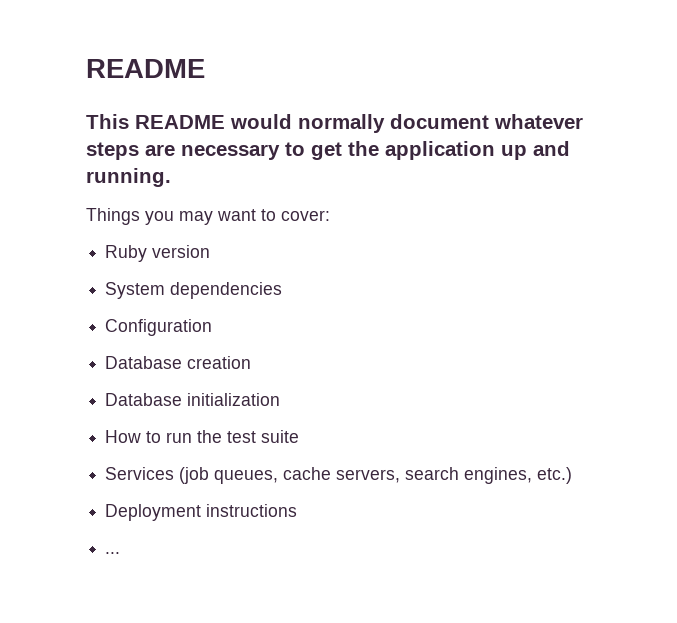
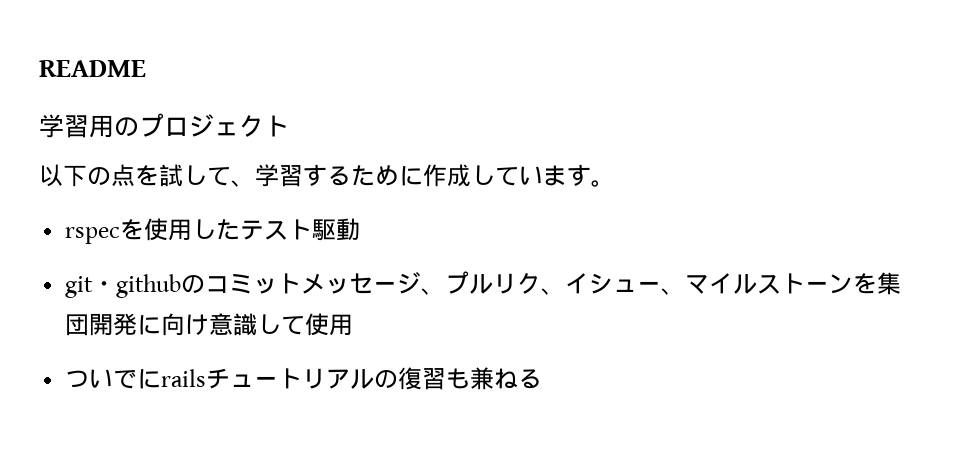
- This README would normally document whatever steps are necessary to get the application up and running.
- Things you may want to cover:
- Ruby version
- System dependencies
- Configuration
- Database creation
- Database initialization
- How to run the test suite
- Services (job queues, cache servers, search engines, etc.)
- Deployment instructions
- ...
+ 学習用のプロジェクト
+ 以下の点を試して、学習するために作成しています。
+ rspecを使用したテスト駆動
+ git・githubのコミットメッセージ、プルリク、イシュー、マイルストーンを集団開発に向け意識して使用
+ ついでにrailsチュートリアルの復習も兼ねる

